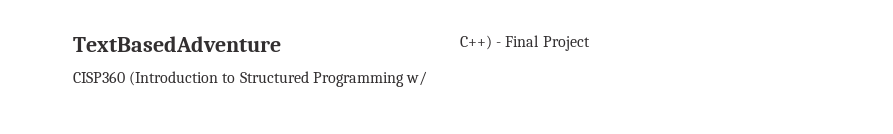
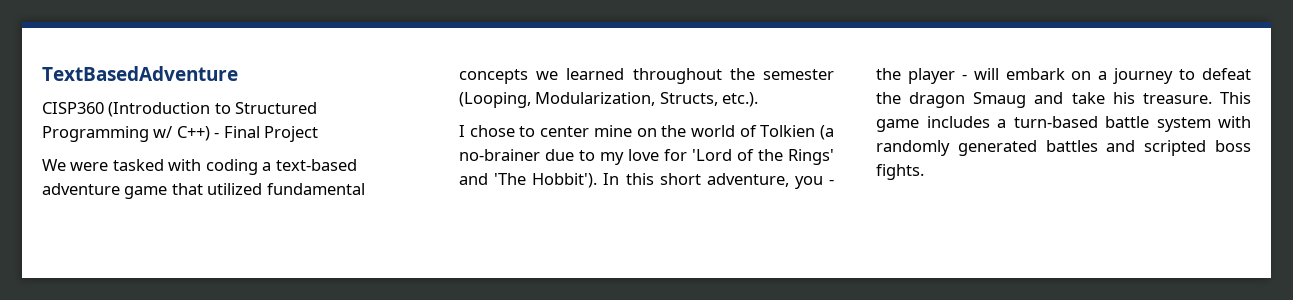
+ We were tasked with coding a text-based adventure game that utilized fundamental concepts we learned throughout the semester (Looping, Modularization, Structs, etc.).
+ I chose to center mine on the world of Tolkien (a no-brainer due to my love for 'Lord of the Rings' and 'The Hobbit'). In this short adventure, you - the player - will embark on a journey to defeat the dragon Smaug and take his treasure. This game includes a turn-based battle system with randomly generated battles and scripted boss fights.

